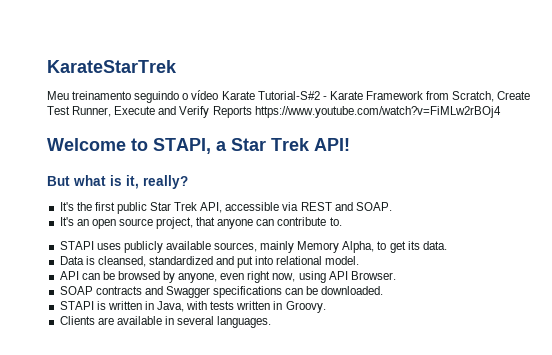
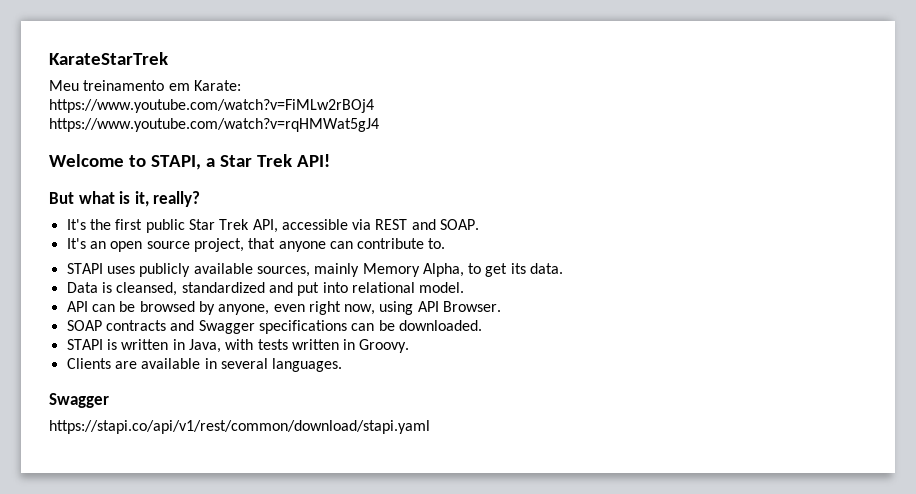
- Meu treinamento seguindo o vídeo Karate Tutorial-S#2 - Karate Framework from Scratch, Create Test Runner, Execute and Verify Reports https://www.youtube.com/watch?v=FiMLw2rBOj4
+ Meu treinamento em Karate:
+ https://www.youtube.com/watch?v=FiMLw2rBOj4
+ https://www.youtube.com/watch?v=rqHMWat5gJ4
  Clients are available in several languages.
+ Swagger
+ https://stapi.co/api/v1/rest/common/download/stapi.yaml

